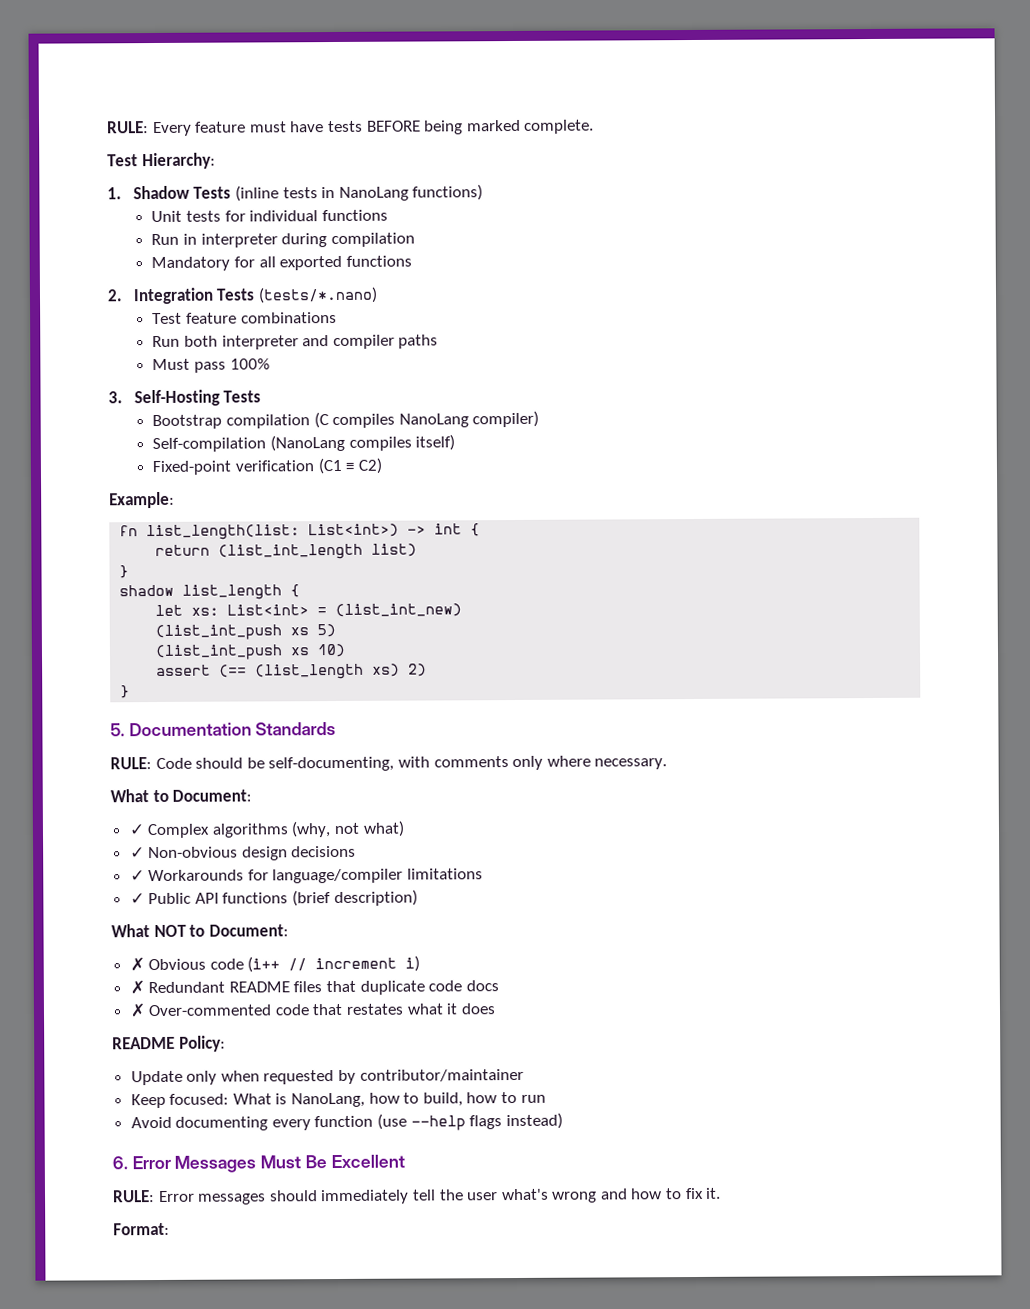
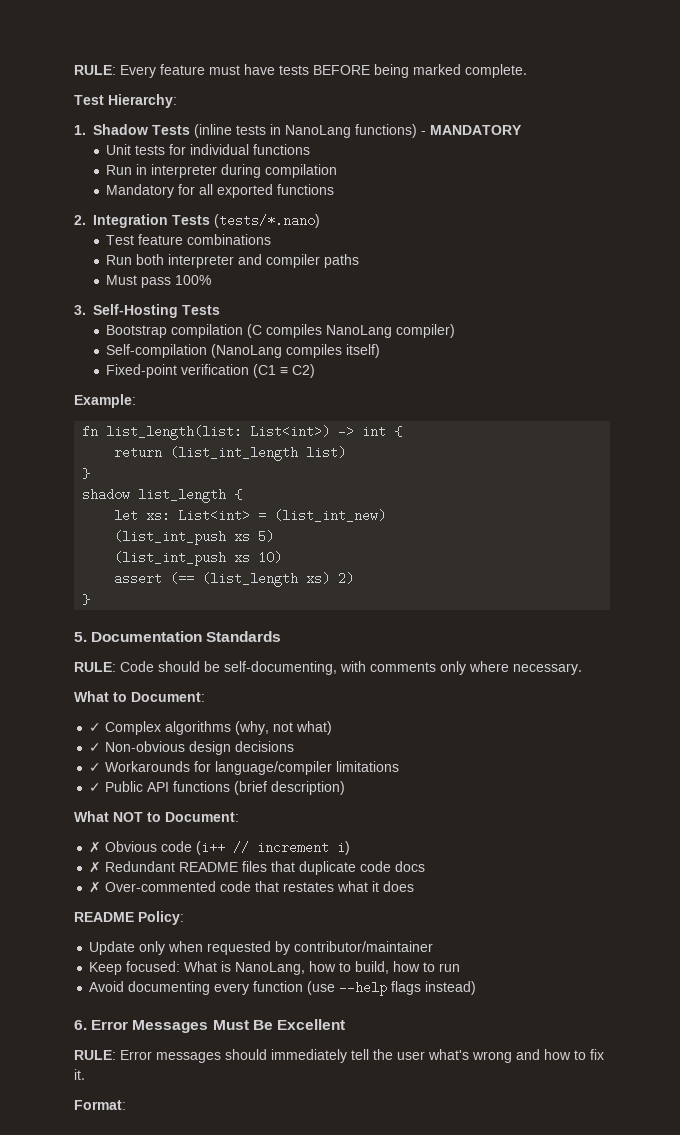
- 1. Shadow Tests (inline tests in NanoLang functions)
+ 1. Shadow Tests (inline tests in NanoLang functions) - MANDATORY

